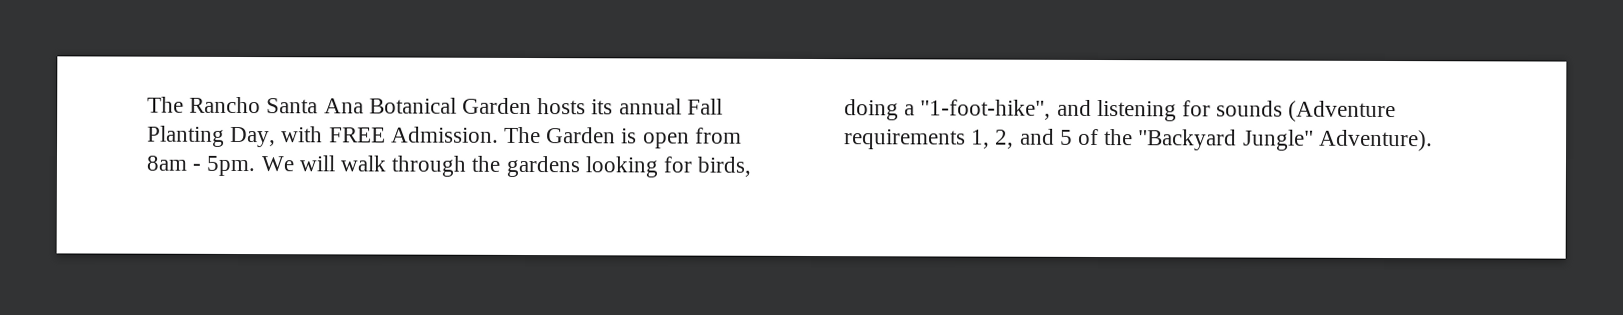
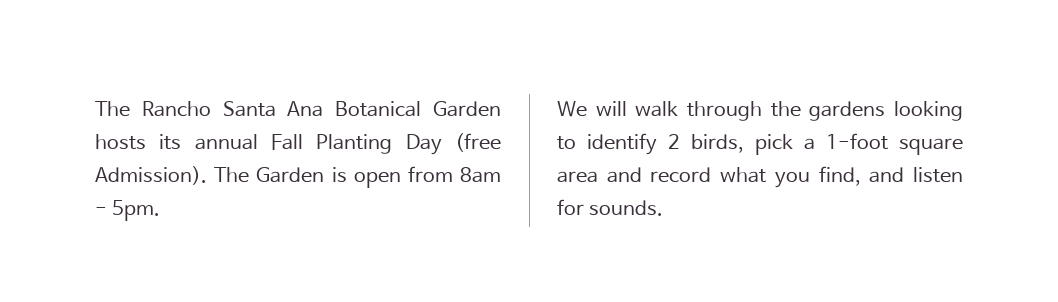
- The Rancho Santa Ana Botanical Garden hosts its annual Fall Planting Day, with FREE Admission.
+ The Rancho Santa Ana Botanical Garden hosts its annual Fall Planting Day (free Admission).
- The Garden is open from 8am - 5pm. We will walk through the gardens looking for birds, doing a "1-foot-hike", and listening for sounds (Adventure requirements 1, 2, and 5 of the "Backyard Jungle" Adventure).
+ The Garden is open from 8am - 5pm.
+ We will walk through the gardens looking to identify 2 birds, pick a 1-foot square area and record what you find, and listen for sounds.

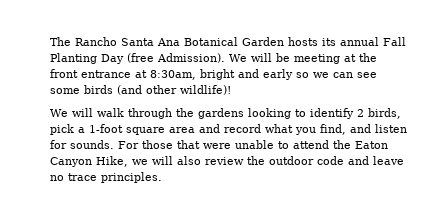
- The Garden is open from 8am - 5pm.
+ We will be meeting at the front entrance at 8:30am, bright and early so we can see some birds (and other wildlife)!
+ For those that were unable to attend the Eaton Canyon Hike, we will also review the outdoor code and leave no trace principles.

